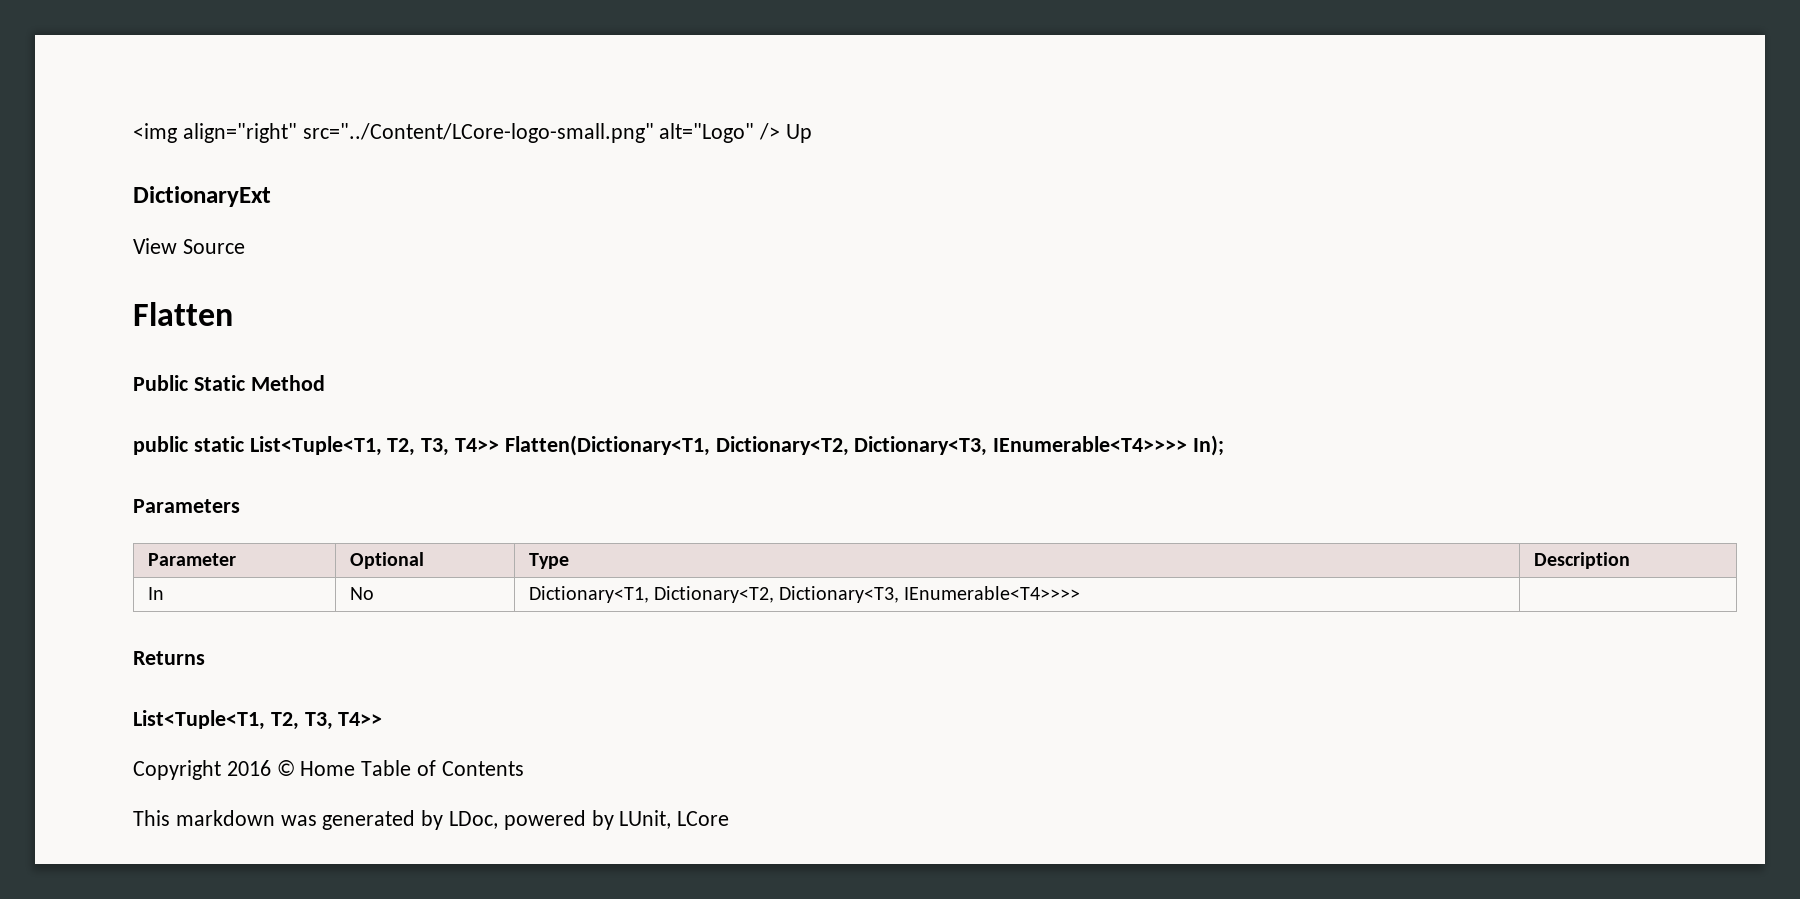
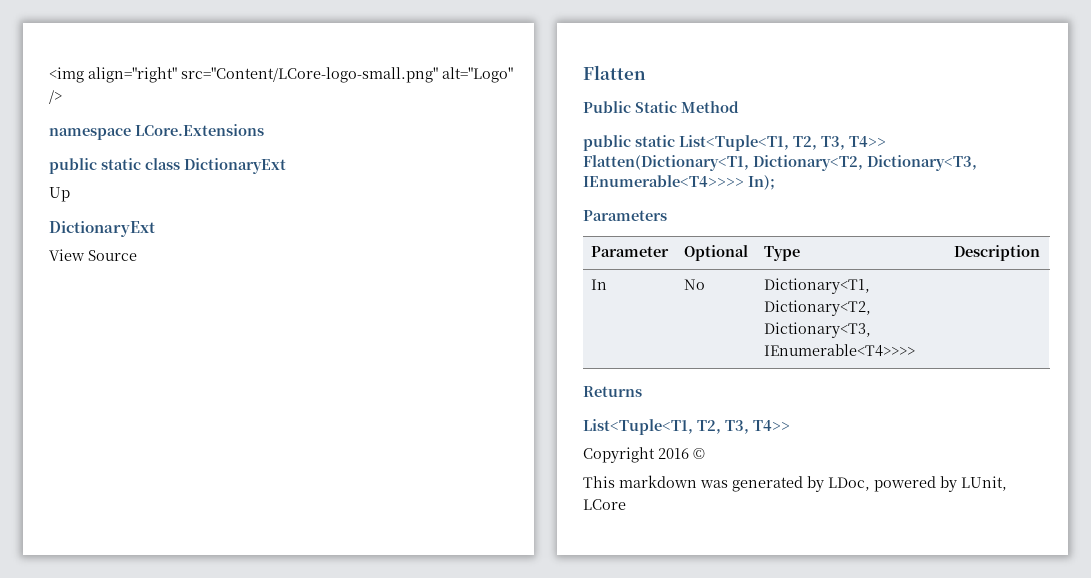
- <img align="right" src="../Content/LCore-logo-small.png" alt="Logo" /> Up
+ <img align="right" src="Content/LCore-logo-small.png" alt="Logo" />
+ namespace LCore.Extensions
+ public static class DictionaryExt
+ Up
- Copyright 2016 © Home Table of Contents
+ Copyright 2016 ©

